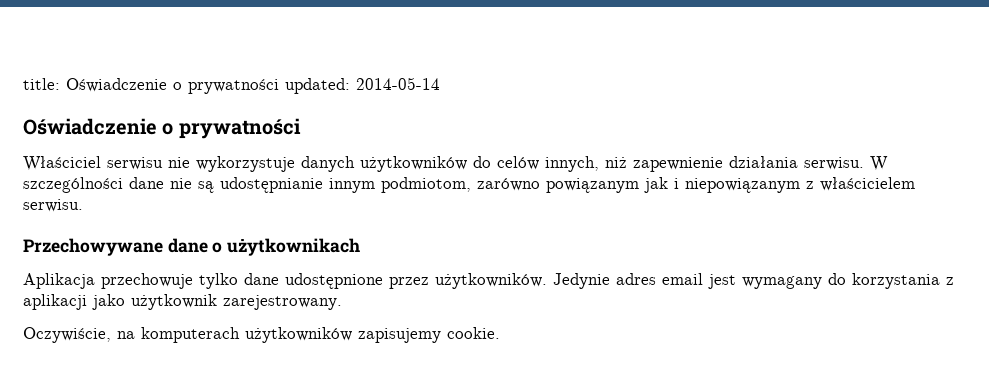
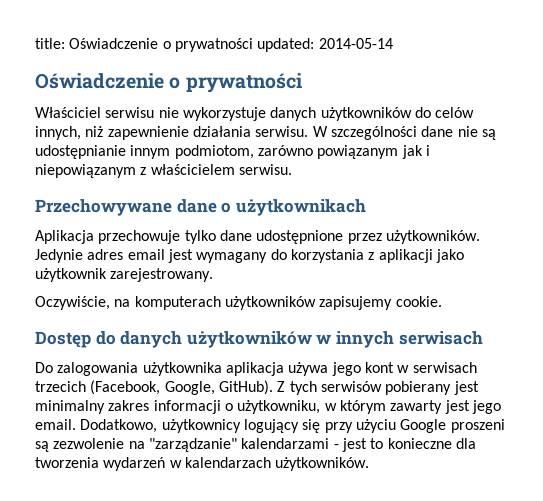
+ Dostęp do danych użytkowników w innych serwisach
+ Do zalogowania użytkownika aplikacja używa jego kont w serwisach trzecich (Facebook, Google, GitHub). Z tych serwisów pobierany jest minimalny zakres informacji o użytkowniku, w którym zawarty jest jego email. Dodatkowo, użytkownicy logujący się przy użyciu Google proszeni są zezwolenie na "zarządzanie" kalendarzami - jest to konieczne dla tworzenia wydarzeń w kalendarzach użytkowników.

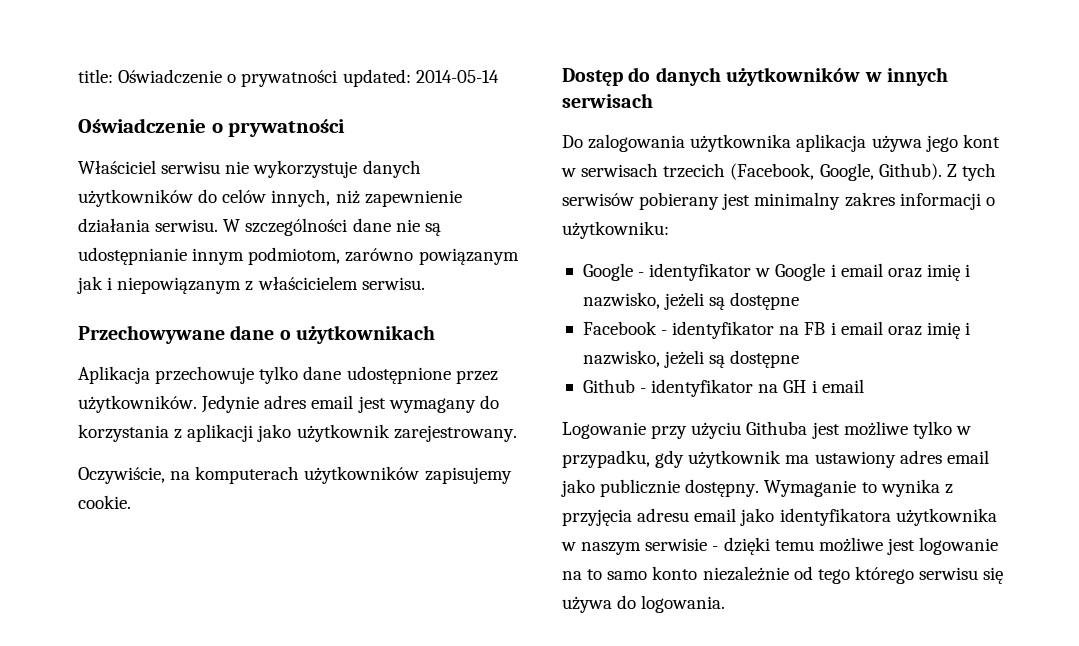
- Do zalogowania użytkownika aplikacja używa jego kont w serwisach trzecich (Facebook, Google, GitHub).
+ Do zalogowania użytkownika aplikacja używa jego kont w serwisach trzecich (Facebook, Google, Github).
- Z tych serwisów pobierany jest minimalny zakres informacji o użytkowniku, w którym zawarty jest jego email. Dodatkowo, użytkownicy logujący się przy użyciu Google proszeni są zezwolenie na "zarządzanie" kalendarzami - jest to konieczne dla tworzenia wydarzeń w kalendarzach użytkowników.
+ Z tych serwisów pobierany jest minimalny zakres informacji o użytkowniku:
+ Google - identyfikator w Google i email oraz imię i nazwisko, jeżeli są dostępne
+ Facebook - identyfikator na FB i email oraz imię i nazwisko, jeżeli są dostępne
+ Github - identyfikator na GH i email
+ Logowanie przy użyciu Githuba jest możliwe tylko w przypadku, gdy użytkownik ma ustawiony adres email jako publicznie dostępny. Wymaganie to wynika z przyjęcia adresu email jako identyfikatora użytkownika w naszym serwisie - dzięki temu możliwe jest logowanie na to samo konto niezależnie od tego którego serwisu się używa do logowania.

